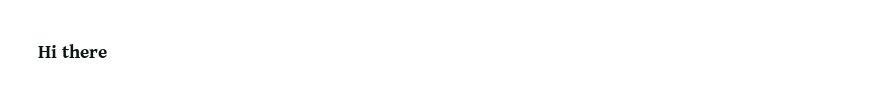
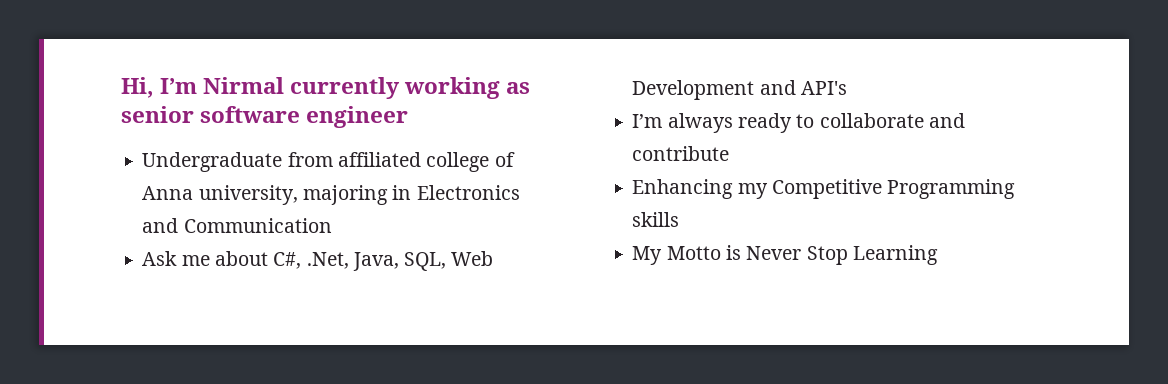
- Hi there
+ Hi, I’m Nirmal currently working as senior software engineer
+ Undergraduate from affiliated college of Anna university, majoring in Electronics and Communication
+ Ask me about C#, .Net, Java, SQL, Web Development and API's
+ I’m always ready to collaborate and contribute
+ Enhancing my Competitive Programming skills
+ My Motto is Never Stop Learning

